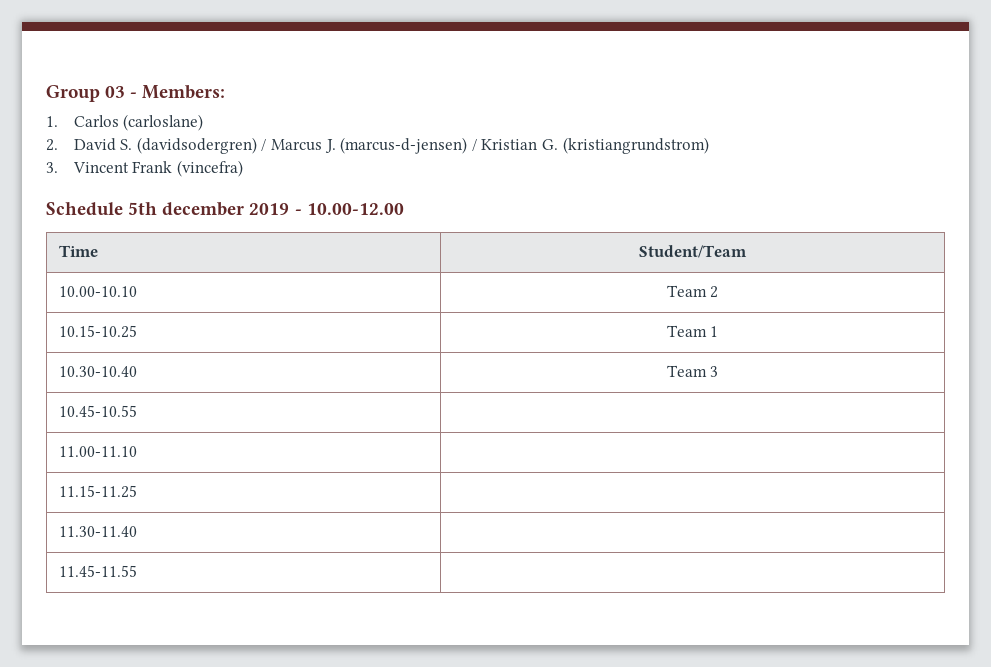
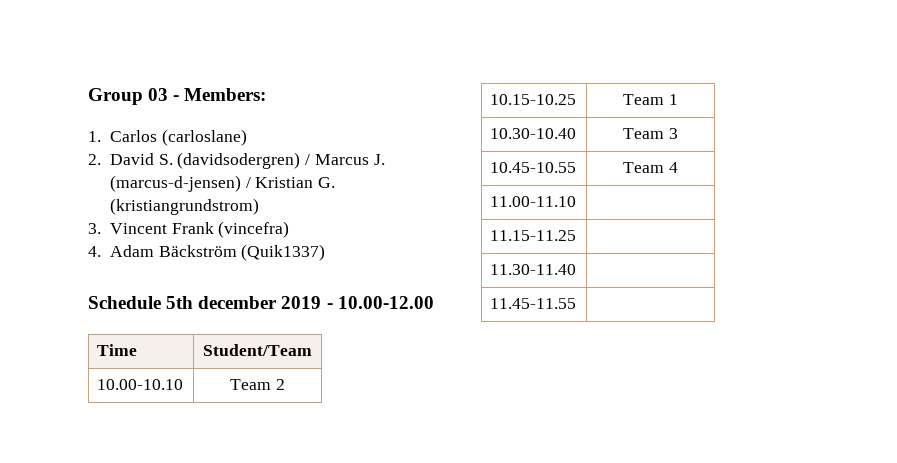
+ 4. Adam Bäckström (Quik1337)
- 10.45-10.55 |
+ 10.45-10.55 | Team 4

